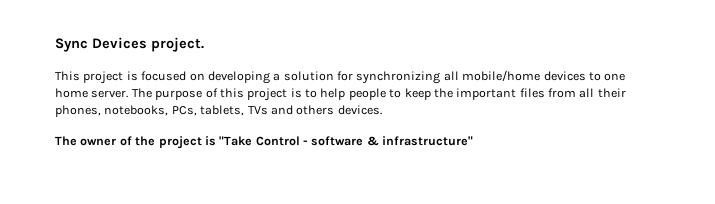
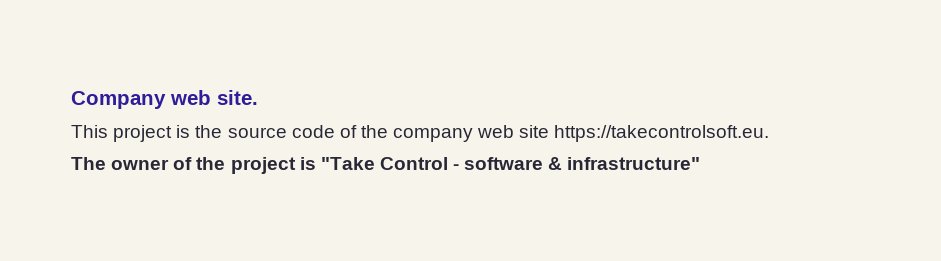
- Sync Devices project.
+ Company web site.
- This project is focused on developing a solution for synchronizing all mobile/home devices to one home server. The purpose of this project is to help people to keep the important files from all their phones, notebooks, PCs, tablets, TVs and others devices.
+ This project is the source code of the company web site https://takecontrolsoft.eu.

